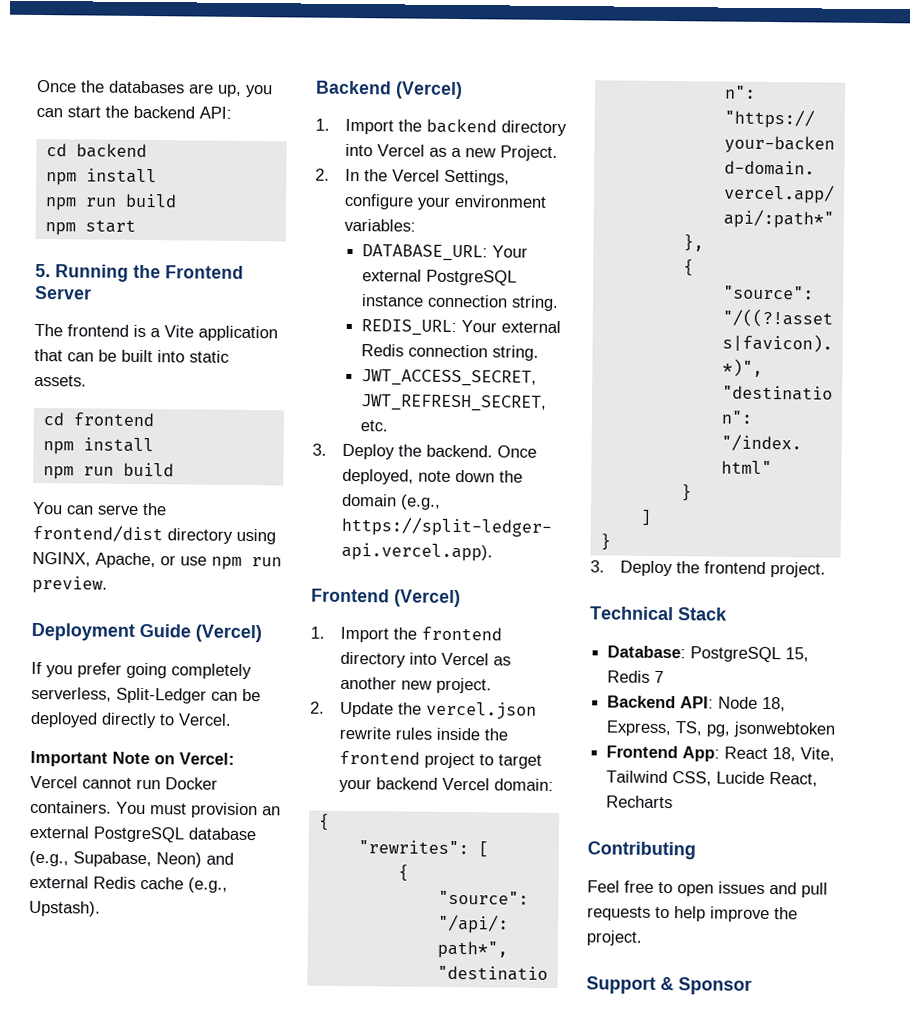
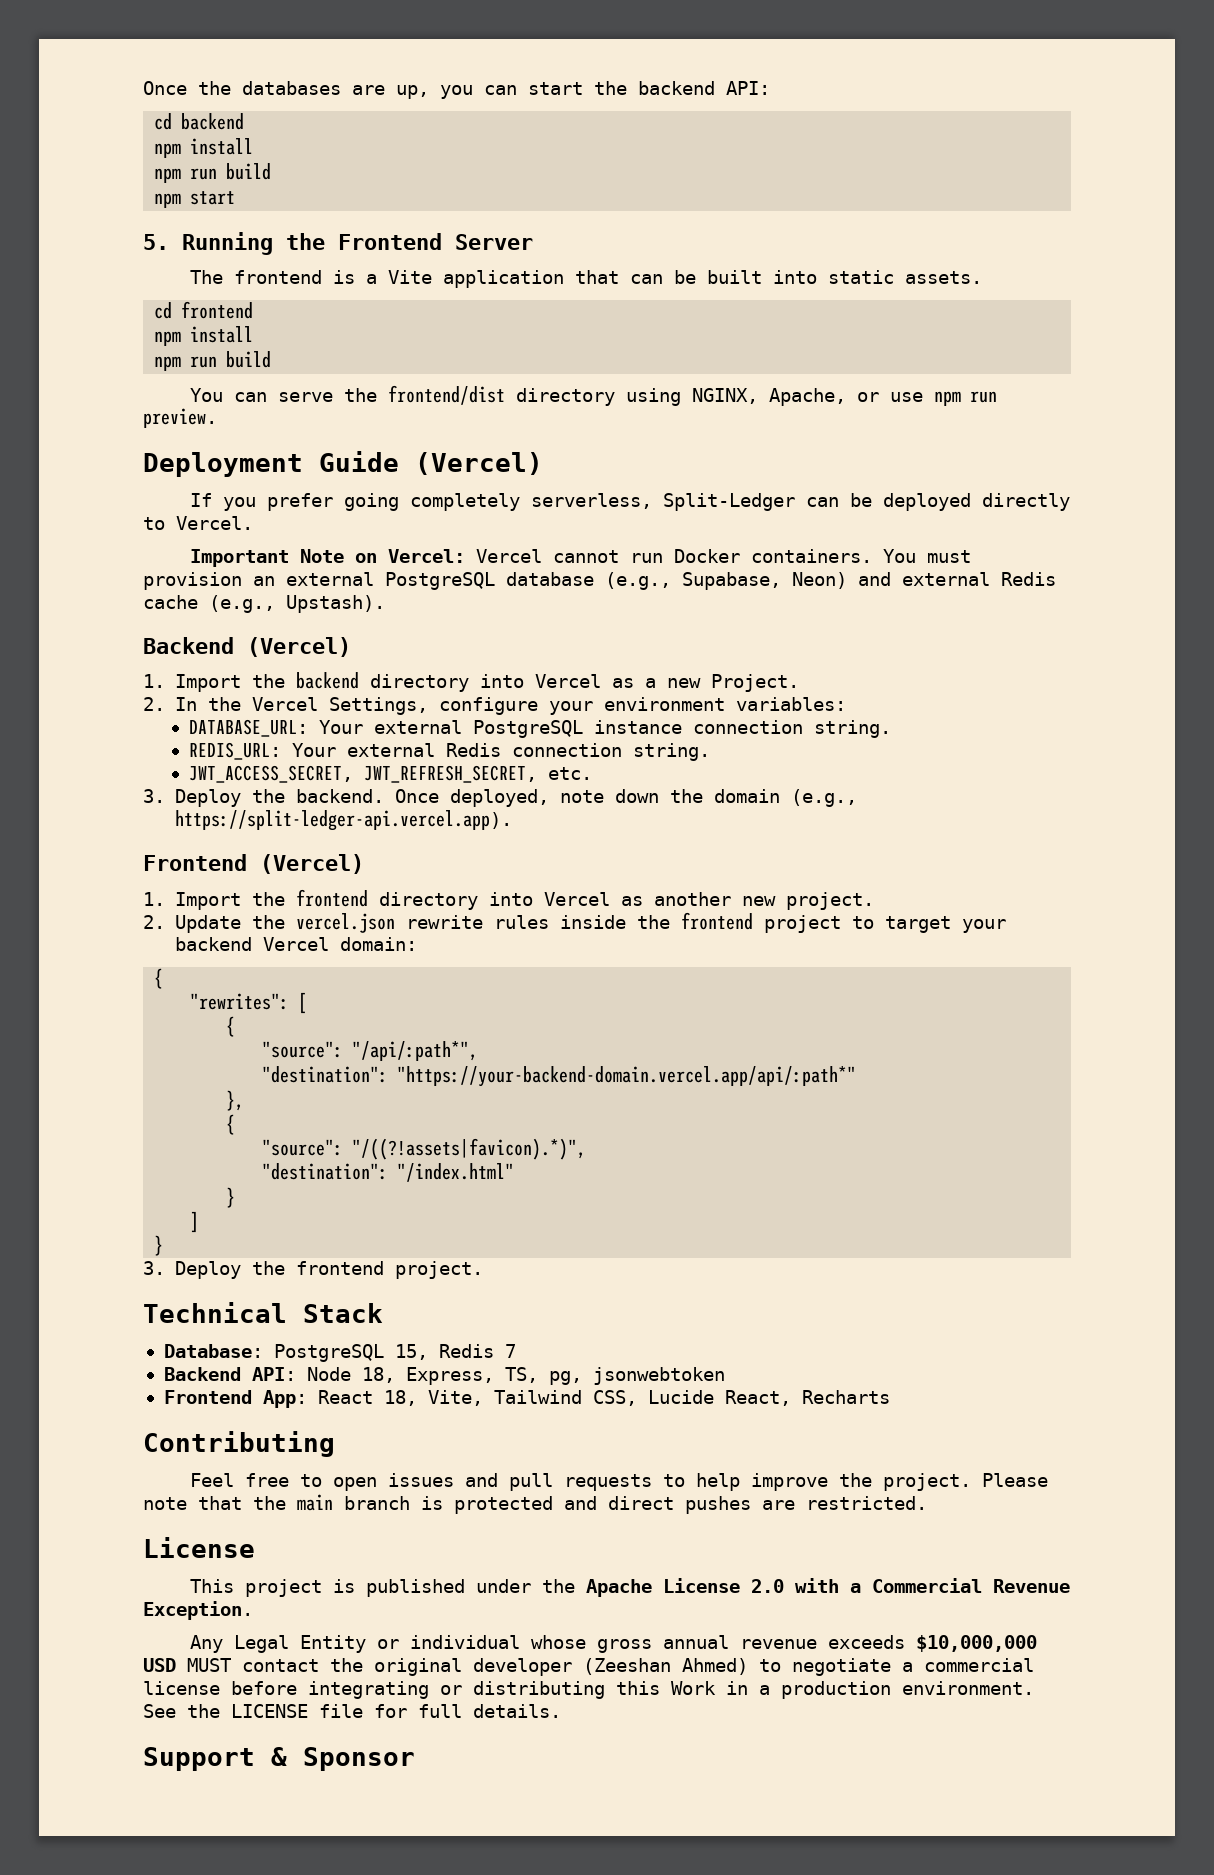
+ Please note that the main branch is protected and direct pushes are restricted.
+ License
+ This project is published under the Apache License 2.0 with a Commercial Revenue Exception.
+ Any Legal Entity or individual whose gross annual revenue exceeds $10,000,000 USD MUST contact the original developer (Zeeshan Ahmed) to negotiate a commercial license before integrating or distributing this Work in a production environment. See the LICENSE file for full details.

